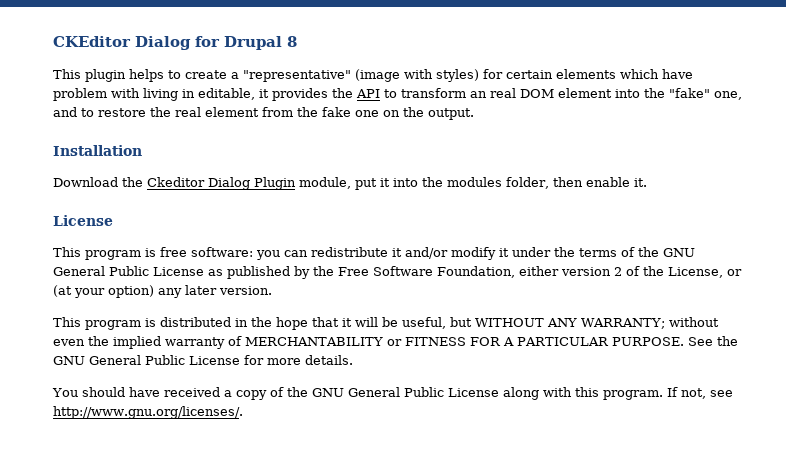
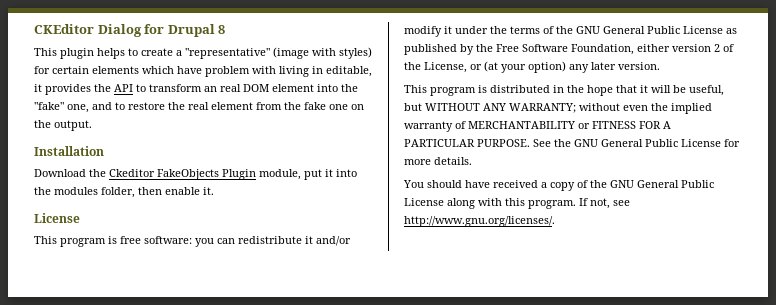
- Download the Ckeditor Dialog Plugin module, put it into the modules folder, then enable it.
+ Download the Ckeditor FakeObjects Plugin module, put it into the modules folder, then enable it.

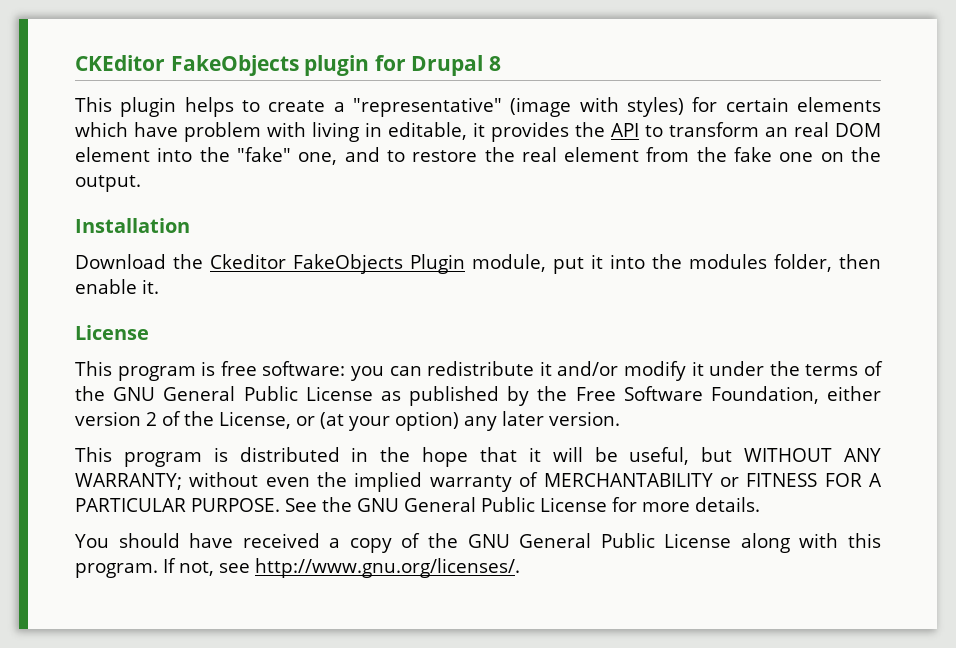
- CKEditor Dialog for Drupal 8
+ CKEditor FakeObjects plugin for Drupal 8

